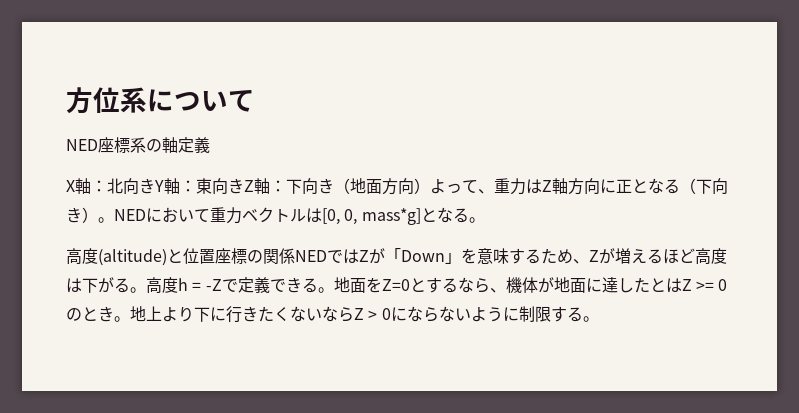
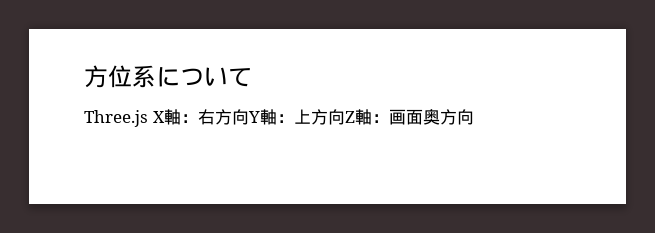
- NED座標系の軸定義
- X軸：北向きY軸：東向きZ軸：下向き（地面方向）よって、重力はZ軸方向に正となる（下向き）。NEDにおいて重力ベクトルは[0, 0, mass*g]となる。
- 高度(altitude)と位置座標の関係NEDではZが「Down」を意味するため、Zが増えるほど高度は下がる。高度h = -Zで定義できる。地面をZ=0とするなら、機体が地面に達したとはZ >= 0のとき。地上より下に行きたくないならZ > 0にならないように制限する。
+ Three.js X軸：右方向Y軸：上方向Z軸：画面奥方向

